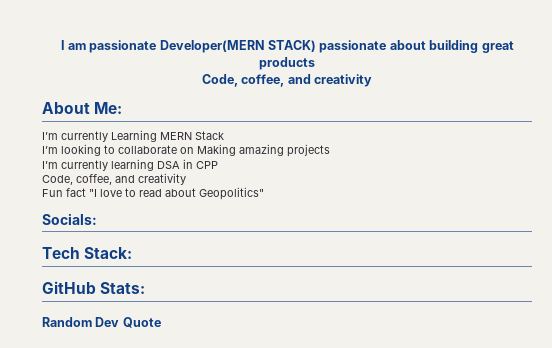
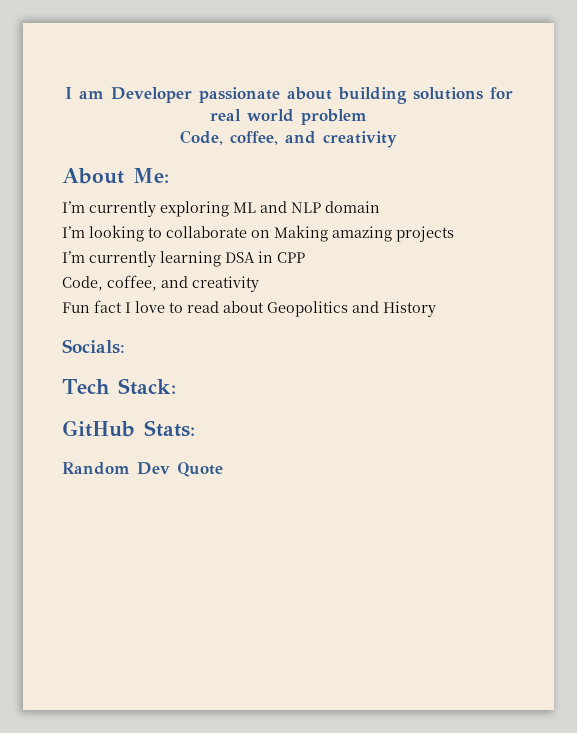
- I am passionate Developer(MERN STACK) passionate about building great products
+ I am Developer passionate about building solutions for real world problem
- I’m currently Learning MERN Stack
+ I’m currently exploring ML and NLP domain
- Fun fact "I love to read about Geopolitics"
+ Fun fact I love to read about Geopolitics and History

